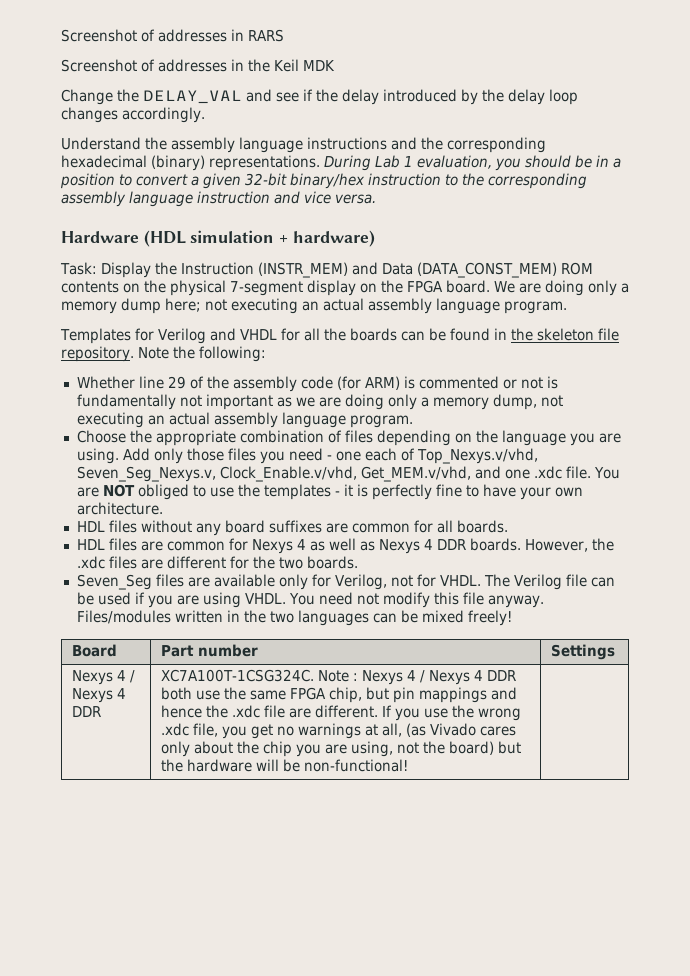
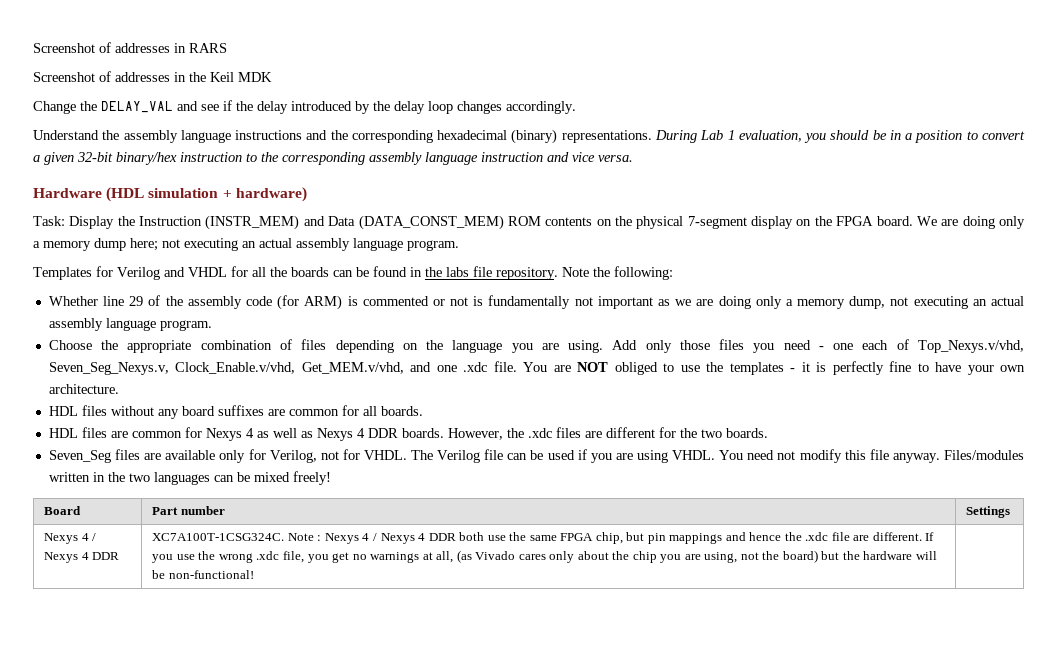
- Templates for Verilog and VHDL for all the boards can be found in the skeleton file repository.
+ Templates for Verilog and VHDL for all the boards can be found in the labs file repository.

